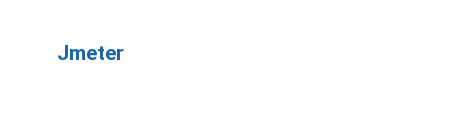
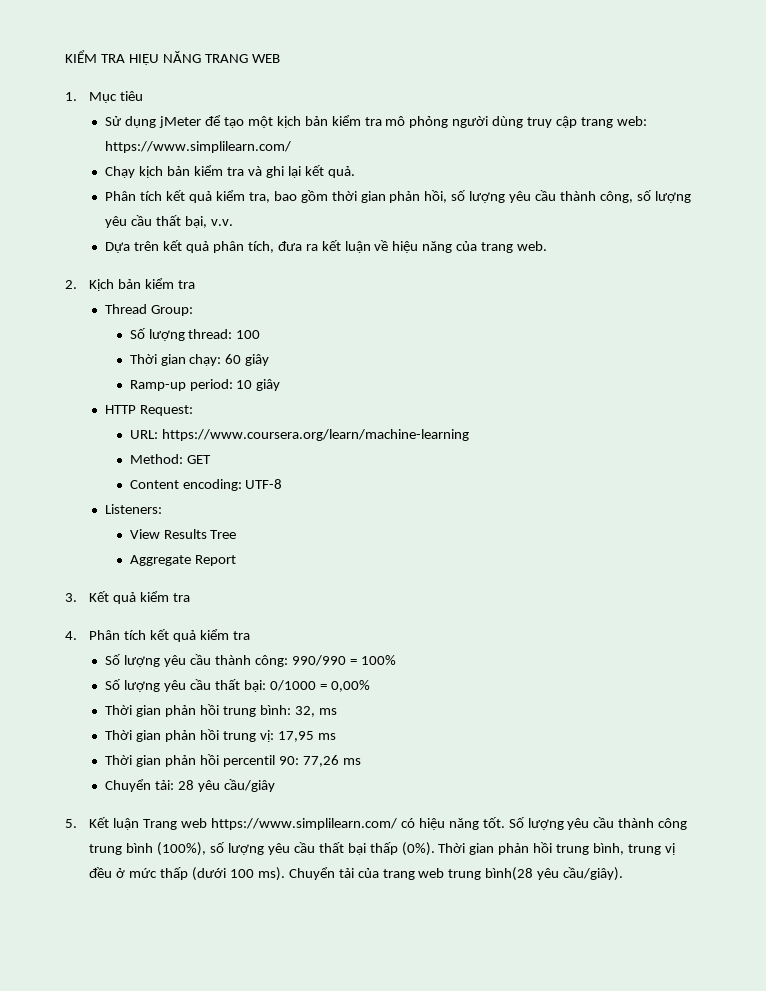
- Jmeter
+ KIỂM TRA HIỆU NĂNG TRANG WEB
+ 1. Mục tiêu
+ Sử dụng jMeter để tạo một kịch bản kiểm tra mô phỏng người dùng truy cập trang web: https://www.simplilearn.com/
+ Chạy kịch bản kiểm tra và ghi lại kết quả.
+ Phân tích kết quả kiểm tra, bao gồm thời gian phản hồi, số lượng yêu cầu thành công, số lượng yêu cầu thất bại, v.v.
+ Dựa trên kết quả phân tích, đưa ra kết luận về hiệu năng của trang web.
+ 2. Kịch bản kiểm tra
+ Thread Group:
+ Số lượng thread: 100
+ Thời gian chạy: 60 giây
+ Ramp-up period: 10 giây
+ HTTP Request:
+ URL: https://www.coursera.org/learn/machine-learning
+ Method: GET
+ Content encoding: UTF-8
+ Listeners:
+ View Results Tree
+ Aggregate Report
+ 3. Kết quả kiểm tra
+ 4. Phân tích kết quả kiểm tra
+ Số lượng yêu cầu thành công: 990/990 = 100%
+ Số lượng yêu cầu thất bại: 0/1000 = 0,00%
+ Thời gian phản hồi trung bình: 32, ms
+ Thời gian phản hồi trung vị: 17,95 ms
+ Thời gian phản hồi percentil 90: 77,26 ms
+ Chuyển tải: 28 yêu cầu/giây
+ 5. Kết luận Trang web https://www.simplilearn.com/ có hiệu năng tốt. Số lượng yêu cầu thành công trung bình (100%), số lượng yêu cầu thất bại thấp (0%). Thời gian phản hồi trung bình, trung vị đều ở mức thấp (dưới 100 ms). Chuyển tải của trang web trung bình(28 yêu cầu/giây).

